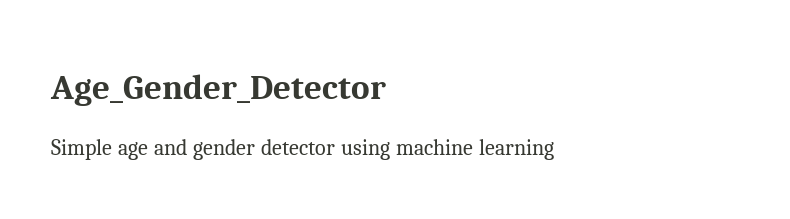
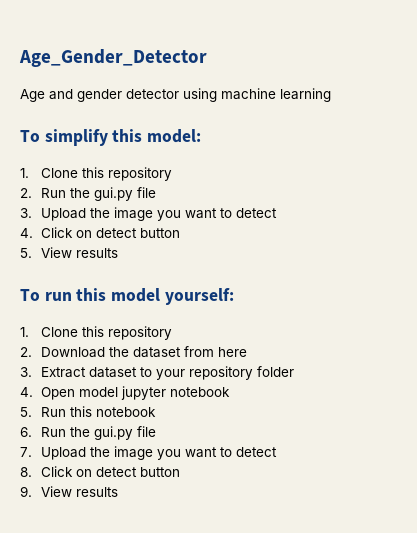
- Simple age and gender detector using machine learning
+ Age and gender detector using machine learning
+ To simplify this model:
+ 1. Clone this repository
+ 2. Run the gui.py file
+ 3. Upload the image you want to detect
+ 4. Click on detect button
+ 5. View results
+ To run this model yourself:
+ 1. Clone this repository
+ 2. Download the dataset from here
+ 3. Extract dataset to your repository folder
+ 4. Open model jupyter notebook
+ 5. Run this notebook
+ 6. Run the gui.py file
+ 7. Upload the image you want to detect
+ 8. Click on detect button
+ 9. View results

